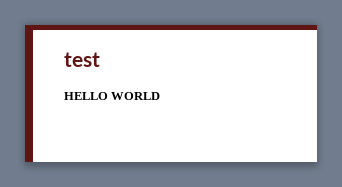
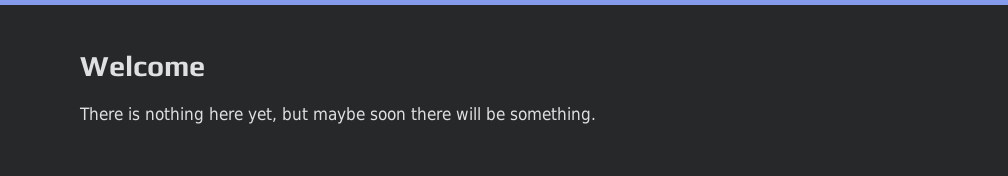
- test
- HELLO WORLD
+ Welcome
+ There is nothing here yet, but maybe soon there will be something.

